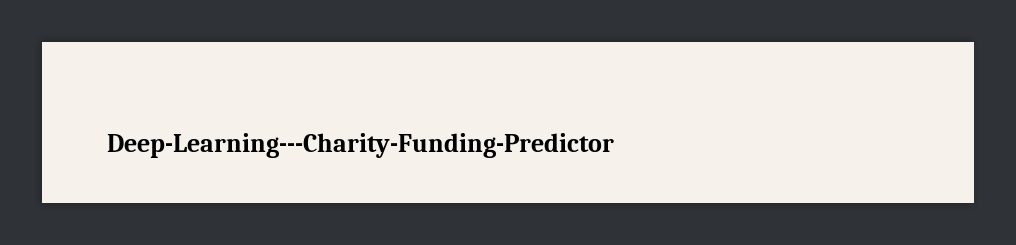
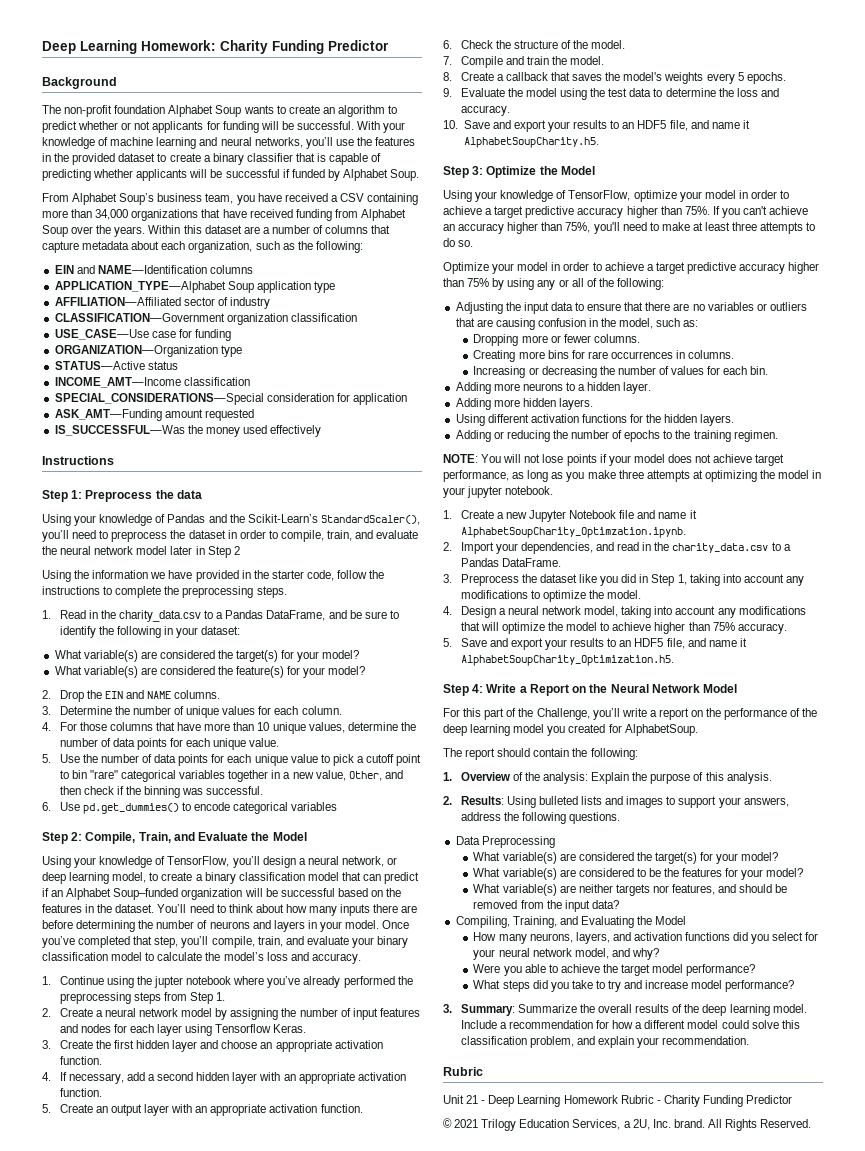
- Deep-Learning---Charity-Funding-Predictor
+ Deep Learning Homework: Charity Funding Predictor
+ Background
+ The non-profit foundation Alphabet Soup wants to create an algorithm to predict whether or not applicants for funding will be successful. With your knowledge of machine learning and neural networks, you’ll use the features in the provided dataset to create a binary classifier that is capable of predicting whether applicants will be successful if funded by Alphabet Soup.
+ From Alphabet Soup’s business team, you have received a CSV containing more than 34,000 organizations that have received funding from Alphabet Soup over the years. Within this dataset are a number of columns that capture metadata about each organization, such as the following:
+ EIN and NAME—Identification columns
+ APPLICATION_TYPE—Alphabet Soup application type
+ AFFILIATION—Affiliated sector of industry
+ CLASSIFICATION—Government organization classification
+ USE_CASE—Use case for funding
+ ORGANIZATION—Organization type
+ STATUS—Active status
+ INCOME_AMT—Income classification
+ SPECIAL_CONSIDERATIONS—Special consideration for application
+ ASK_AMT—Funding amount requested
+ IS_SUCCESSFUL—Was the money used effectively
+ Instructions
+ Step 1: Preprocess the data
+ Using your knowledge of Pandas and the Scikit-Learn’s StandardScaler(), you’ll need to preprocess the dataset in order to compile, train, and evaluate the neural network model later in Step 2
+ Using the information we have provided in the starter code, follow the instructions to complete the preprocessing steps.
+ 1. Read in the charity_data.csv to a Pandas DataFrame, and be sure to identify the following in your dataset:
+ What variable(s) are considered the target(s) for your model?
+ What variable(s) are considered the feature(s) for your model?
+ 2. Drop the EIN and NAME columns.
+ 3. Determine the number of unique values for each column.
+ 4. For those columns that have more than 10 unique values, determine the number of data points for each unique value.
+ 5. Use the number of data points for each unique value to pick a cutoff point to bin "rare" categorical variables together in a new value, Other, and then check if the binning was successful.
+ 6. Use pd.get_dummies() to encode categorical variables
+ Step 2: Compile, Train, and Evaluate the Model
+ Using your knowledge of TensorFlow, you’ll design a neural network, or deep learning model, to create a binary classification model that can predict if an Alphabet Soup–funded organization will be successful based on the features in the dataset. You’ll need to think about how many inputs there are before determining the number of neurons and layers in your model. Once you’ve completed that step, you’ll compile, train, and evaluate your binary classification model to calculate the model’s loss and accuracy.
+ 1. Continue using the jupter notebook where you’ve already performed the preprocessing steps from Step 1.
+ 2. Create a neural network model by assigning the number of input features and nodes for each layer using Tensorflow Keras.
+ 3. Create the first hidden layer and choose an appropriate activation function.
+ 4. If necessary, add a second hidden layer with an appropriate activation function.
+ 5. Create an output layer with an appropriate activation function.
+ 6. Check the structure of the model.
+ 7. Compile and train the model.
+ 8. Create a callback that saves the model's weights every 5 epochs.
+ 9. Evaluate the model using the test data to determine the loss and accuracy.
+ 10. Save and export your results to an HDF5 file, and name it AlphabetSoupCharity.h5.
+ Step 3: Optimize the Model
+ Using your knowledge of TensorFlow, optimize your model in order to achieve a target predictive accuracy higher than 75%. If you can't achieve an accuracy higher than 75%, you'll need to make at least three attempts to do so.
+ Optimize your model in order to achieve a target predictive accuracy higher than 75% by using any or all of the following:
+ Adjusting the input data to ensure that there are no variables or outliers that are causing confusion in the model, such as:
+ Dropping more or fewer columns.
+ Creating more bins for rare occurrences in columns.
+ Increasing or decreasing the number of values for each bin.
+ Adding more neurons to a hidden layer.
+ Adding more hidden layers.
+ Using different activation functions for the hidden layers.
+ Adding or reducing the number of epochs to the training regimen.
+ NOTE: You will not lose points if your model does not achieve target performance, as long as you make three attempts at optimizing the model in your jupyter notebook.
+ 1. Create a new Jupyter Notebook file and name it AlphabetSoupCharity_Optimzation.ipynb.
+ 2. Import your dependencies, and read in the charity_data.csv to a Pandas DataFrame.
+ 3. Preprocess the dataset like you did in Step 1, taking into account any modifications to optimize the model.
+ 4. Design a neural network model, taking into account any modifications that will optimize the model to achieve higher than 75% accuracy.
+ 5. Save and export your results to an HDF5 file, and name it AlphabetSoupCharity_Optimization.h5.
+ Step 4: Write a Report on the Neural Network Model
+ For this part of the Challenge, you’ll write a report on the performance of the deep learning model you created for AlphabetSoup.
+ The report should contain the following:
+ 1. Overview of the analysis: Explain the purpose of this analysis.
+ 2. Results: Using bulleted lists and images to support your answers, address the following questions.
+ Data Preprocessing
+ What variable(s) are considered the target(s) for your model?
+ What variable(s) are considered to be the features for your model?
+ What variable(s) are neither targets nor features, and should be removed from the input data?
+ Compiling, Training, and Evaluating the Model
+ How many neurons, layers, and activation functions did you select for your neural network model, and why?
+ Were you able to achieve the target model performance?
+ What steps did you take to try and increase model performance?
+ 3. Summary: Summarize the overall results of the deep learning model. Include a recommendation for how a different model could solve this classification problem, and explain your recommendation.
+ Rubric
+ Unit 21 - Deep Learning Homework Rubric - Charity Funding Predictor
+ © 2021 Trilogy Education Services, a 2U, Inc. brand. All Rights Reserved.

